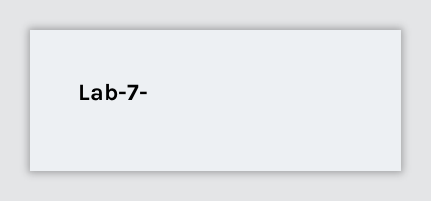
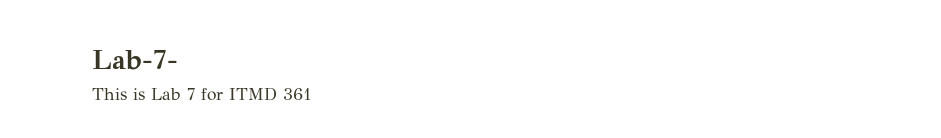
+ This is Lab 7 for ITMD 361

